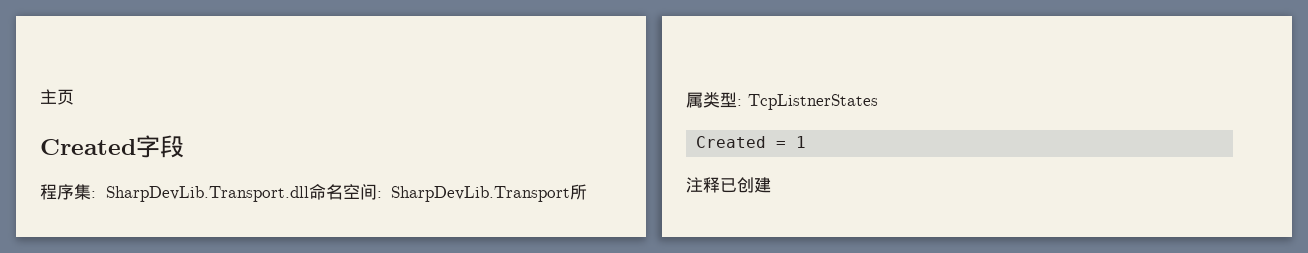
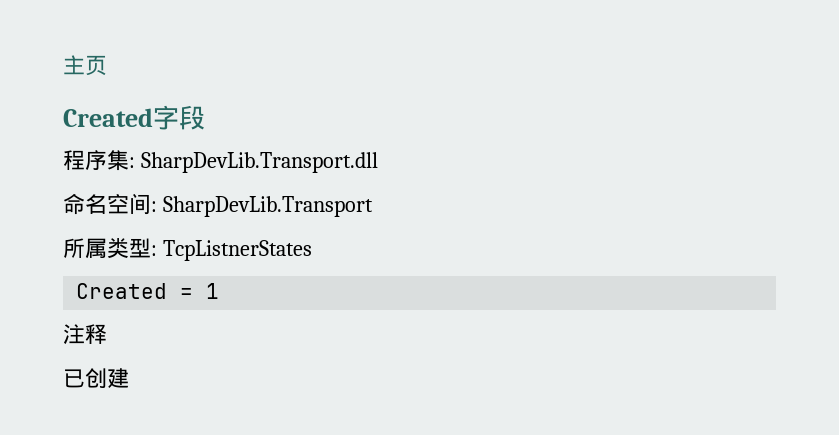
- 程序集: SharpDevLib.Transport.dll命名空间: SharpDevLib.Transport所属类型: TcpListnerStates
+ 程序集: SharpDevLib.Transport.dll
+ 命名空间: SharpDevLib.Transport
+ 所属类型: TcpListnerStates
- 注释已创建
+ 注释
+ 已创建

